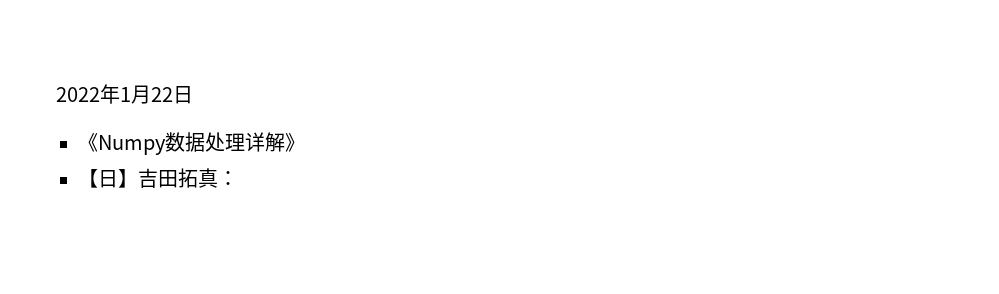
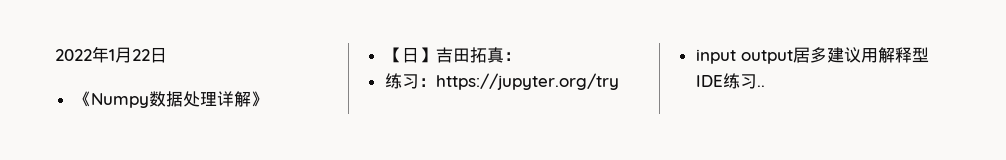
+ 练习：https://jupyter.org/try
+ input output居多建议用解释型IDE练习..

